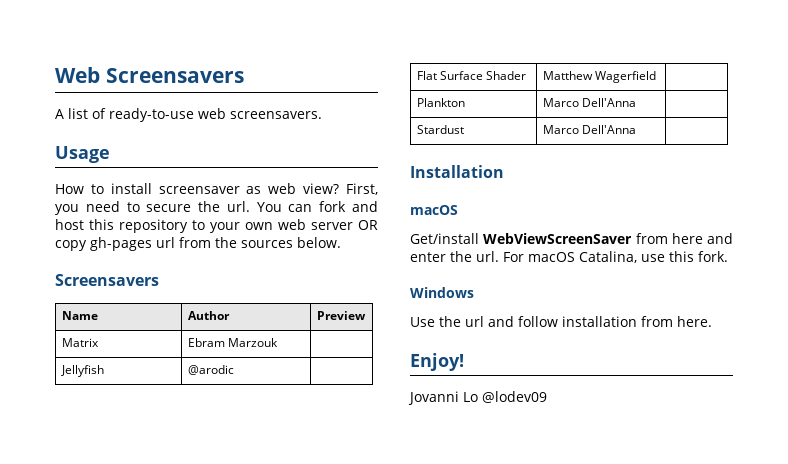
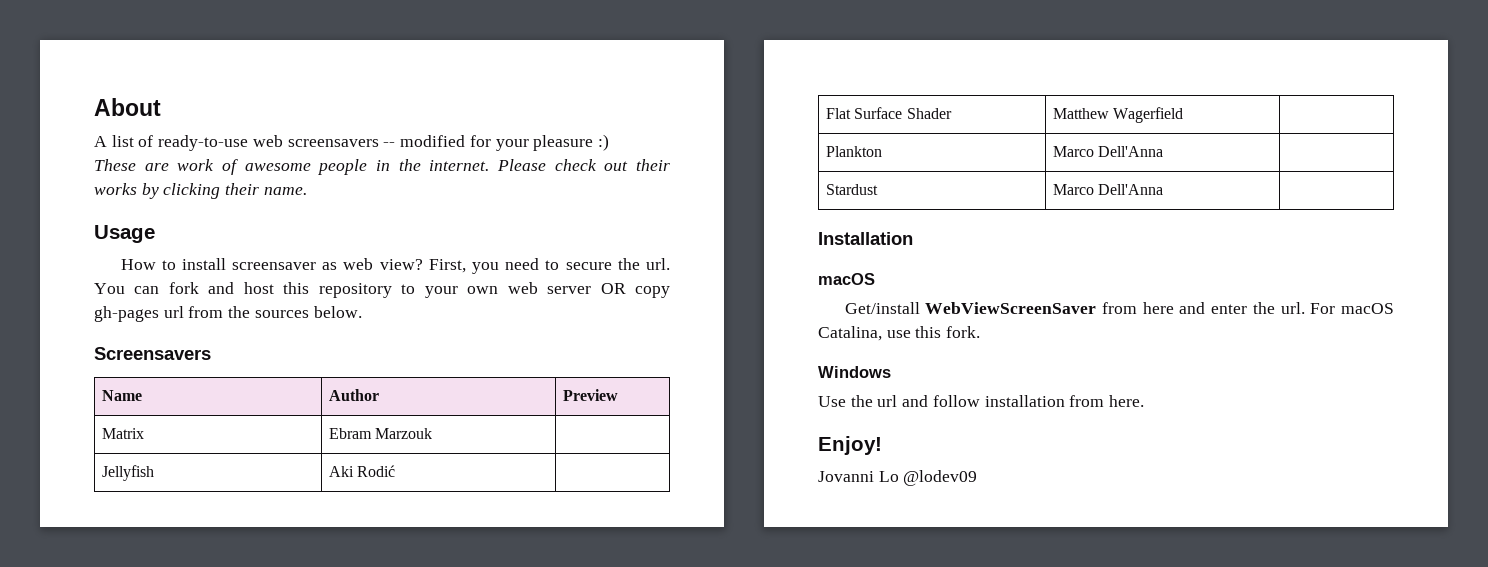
- Web Screensavers
+ About
- A list of ready-to-use web screensavers.
+ A list of ready-to-use web screensavers -- modified for your pleasure :)
+ These are work of awesome people in the internet. Please check out their works by clicking their name.
- Jellyfish | @arodic |
+ Jellyfish | Aki Rodić |

